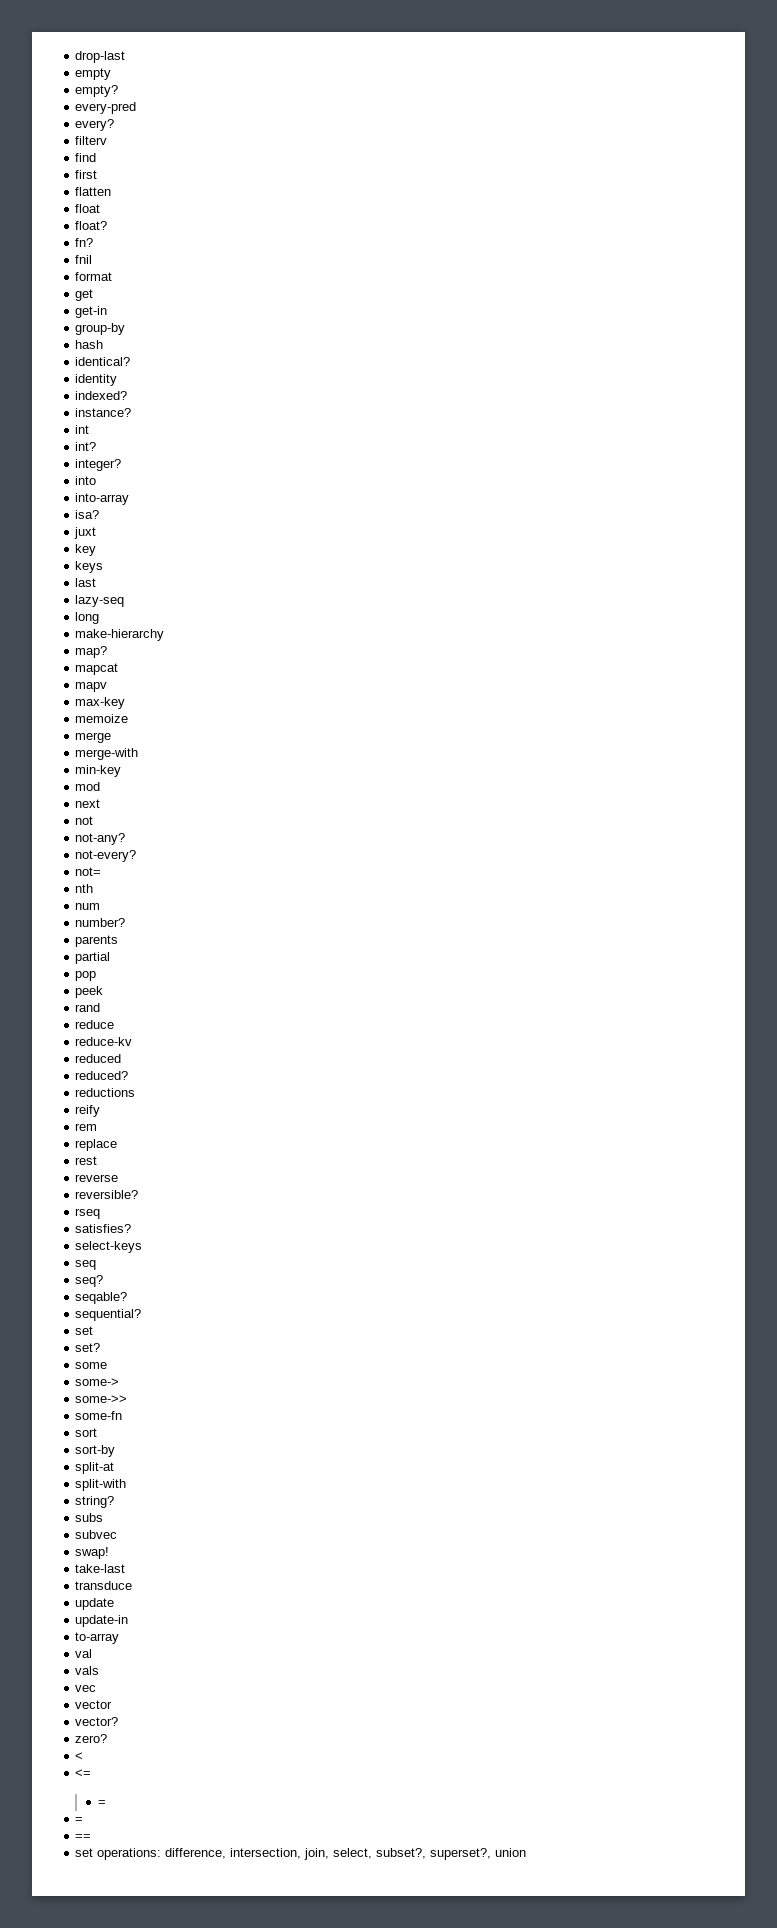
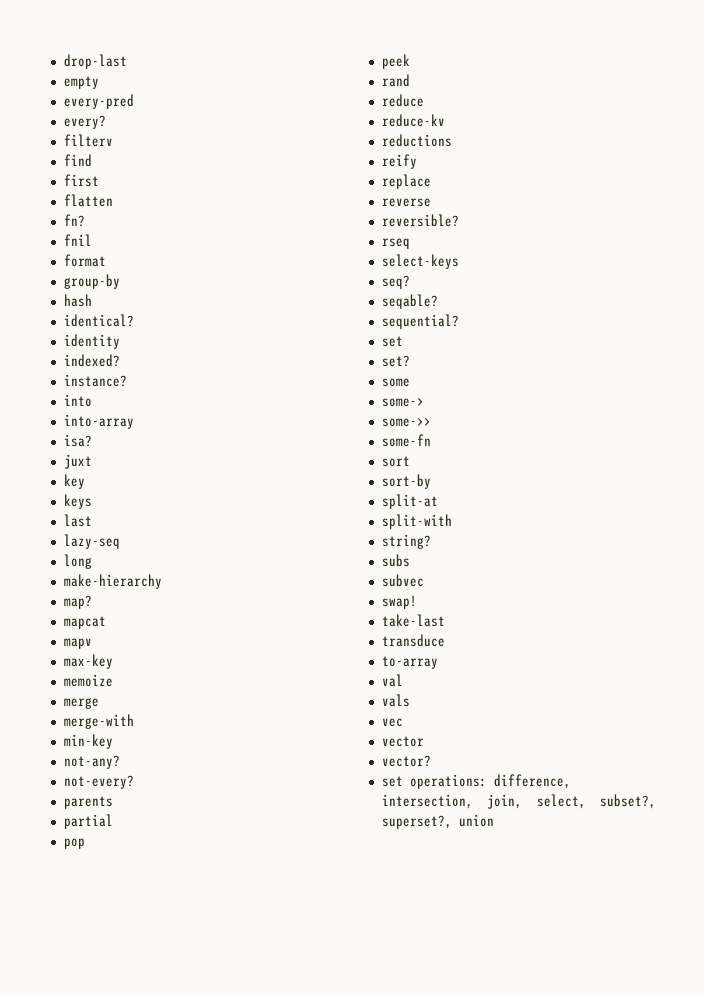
- empty?
- float
- float?
- get
- get-in
- int
- int?
- integer?
- mod
- next
- not
- not=
- nth
- num
- number?
- reduced
- reduced?
- rem
- rest
- satisfies?
- seq
- update
- update-in
- zero?
- <
- <=
- =
- =
- ==

